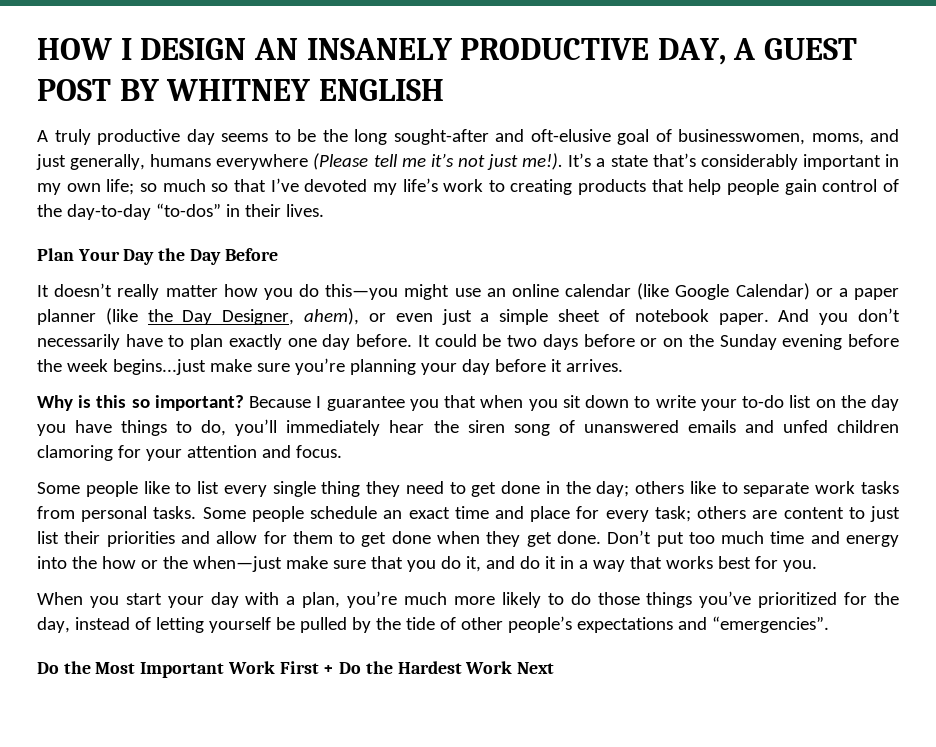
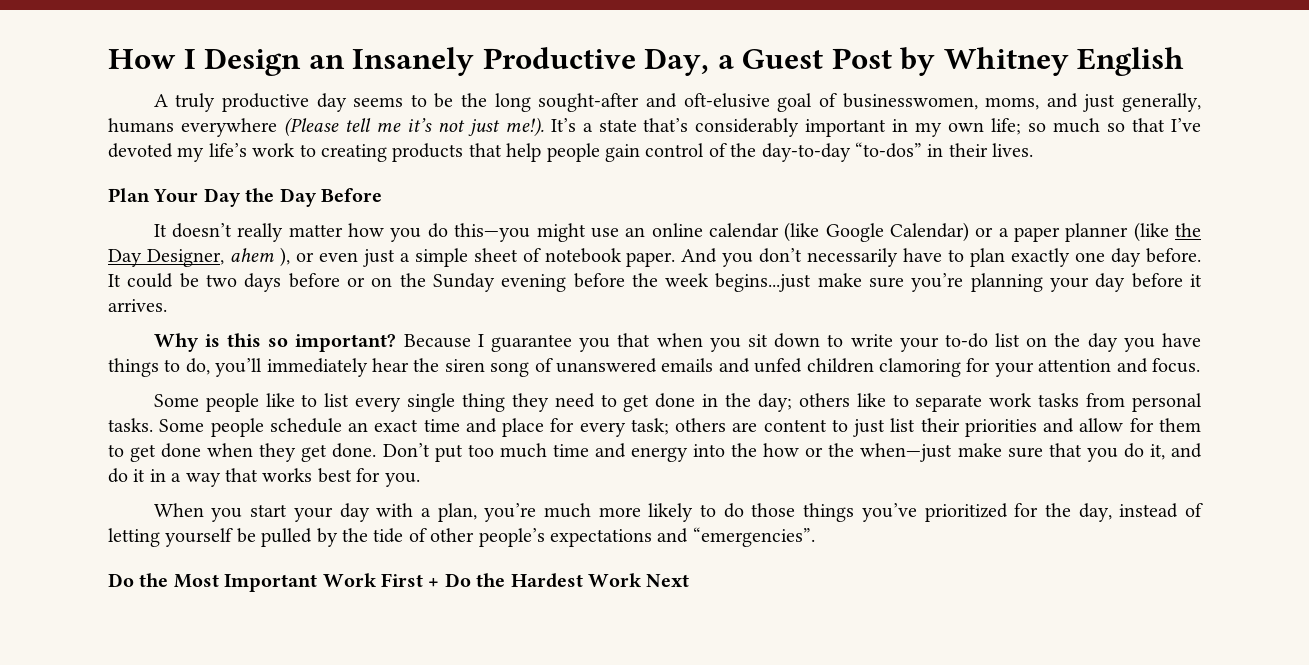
- HOW I DESIGN AN INSANELY PRODUCTIVE DAY, A GUEST POST BY WHITNEY ENGLISH
+ How I Design an Insanely Productive Day, a Guest Post by Whitney English
- It doesn’t really matter how you do this—you might use an online calendar (like Google Calendar) or a paper planner (like the Day Designer, ahem), or even just a simple sheet of notebook paper.
+ It doesn’t really matter how you do this—you might use an online calendar (like Google Calendar) or a paper planner (like the Day Designer, ahem ), or even just a simple sheet of notebook paper.

